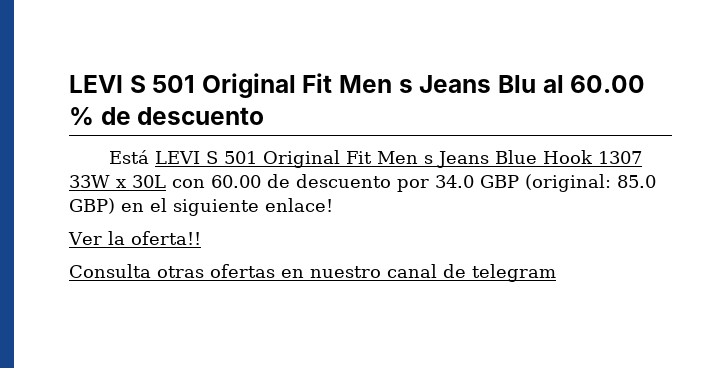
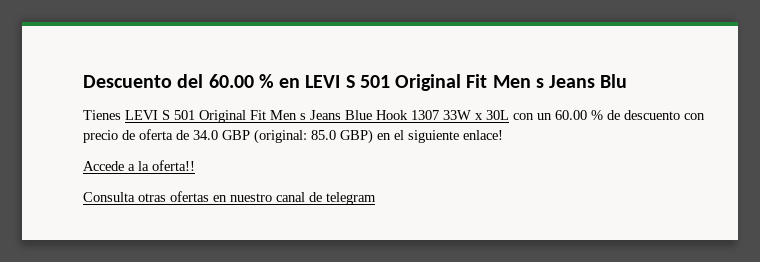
- LEVI S 501 Original Fit Men s Jeans Blu al 60.00 % de descuento
- Está LEVI S 501 Original Fit Men s Jeans Blue Hook 1307 33W x 30L con 60.00 de descuento por 34.0 GBP (original: 85.0 GBP) en el siguiente enlace!
+ Descuento del 60.00 % en LEVI S 501 Original Fit Men s Jeans Blu
+ Tienes LEVI S 501 Original Fit Men s Jeans Blue Hook 1307 33W x 30L con un 60.00 % de descuento con precio de oferta de 34.0 GBP (original: 85.0 GBP) en el siguiente enlace!
- Ver la oferta!!
+ Accede a la oferta!!

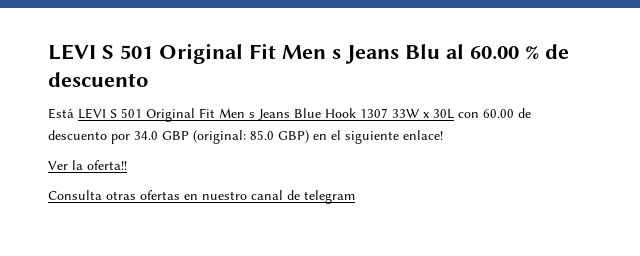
- Descuento del 60.00 % en LEVI S 501 Original Fit Men s Jeans Blu
- Tienes LEVI S 501 Original Fit Men s Jeans Blue Hook 1307 33W x 30L con un 60.00 % de descuento con precio de oferta de 34.0 GBP (original: 85.0 GBP) en el siguiente enlace!
+ LEVI S 501 Original Fit Men s Jeans Blu al 60.00 % de descuento
+ Está LEVI S 501 Original Fit Men s Jeans Blue Hook 1307 33W x 30L con 60.00 de descuento por 34.0 GBP (original: 85.0 GBP) en el siguiente enlace!
- Accede a la oferta!!
+ Ver la oferta!!

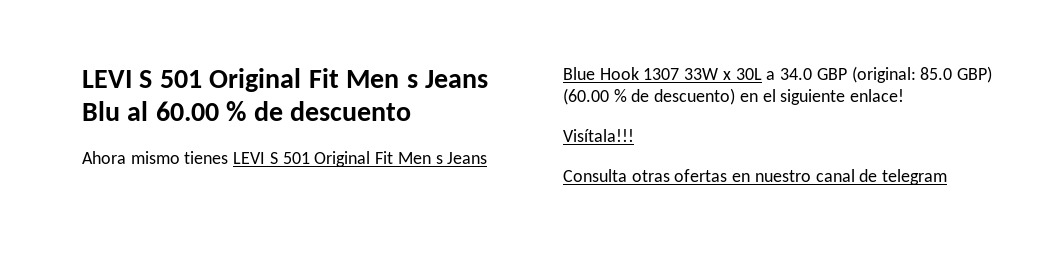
- Está LEVI S 501 Original Fit Men s Jeans Blue Hook 1307 33W x 30L con 60.00 de descuento por 34.0 GBP (original: 85.0 GBP) en el siguiente enlace!
+ Ahora mismo tienes LEVI S 501 Original Fit Men s Jeans Blue Hook 1307 33W x 30L a 34.0 GBP (original: 85.0 GBP) (60.00 % de descuento) en el siguiente enlace!
- Ver la oferta!!
+ Visítala!!!

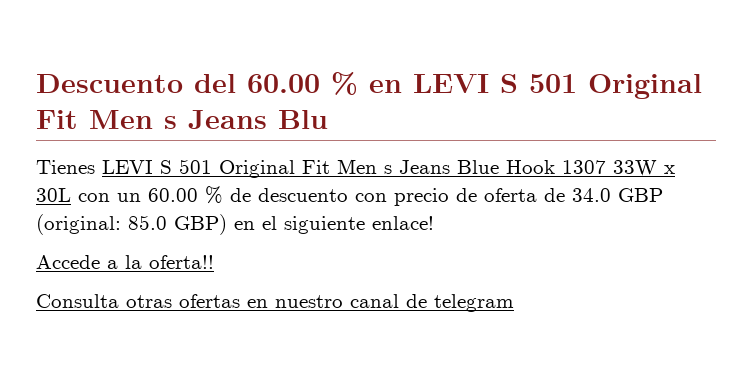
- LEVI S 501 Original Fit Men s Jeans Blu al 60.00 % de descuento
- Ahora mismo tienes LEVI S 501 Original Fit Men s Jeans Blue Hook 1307 33W x 30L a 34.0 GBP (original: 85.0 GBP) (60.00 % de descuento) en el siguiente enlace!
+ Descuento del 60.00 % en LEVI S 501 Original Fit Men s Jeans Blu
+ Tienes LEVI S 501 Original Fit Men s Jeans Blue Hook 1307 33W x 30L con un 60.00 % de descuento con precio de oferta de 34.0 GBP (original: 85.0 GBP) en el siguiente enlace!
- Visítala!!!
+ Accede a la oferta!!

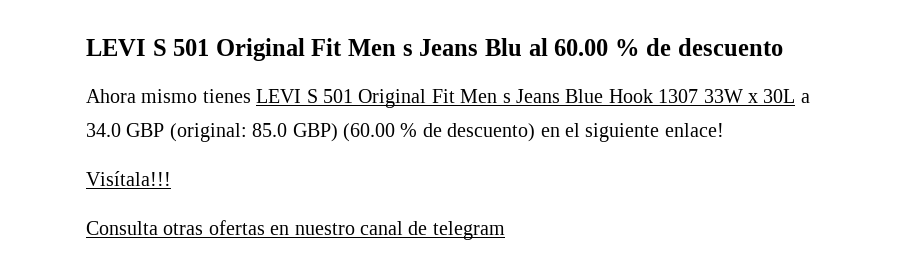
- Descuento del 60.00 % en LEVI S 501 Original Fit Men s Jeans Blu
- Tienes LEVI S 501 Original Fit Men s Jeans Blue Hook 1307 33W x 30L con un 60.00 % de descuento con precio de oferta de 34.0 GBP (original: 85.0 GBP) en el siguiente enlace!
+ LEVI S 501 Original Fit Men s Jeans Blu al 60.00 % de descuento
+ Ahora mismo tienes LEVI S 501 Original Fit Men s Jeans Blue Hook 1307 33W x 30L a 34.0 GBP (original: 85.0 GBP) (60.00 % de descuento) en el siguiente enlace!
- Accede a la oferta!!
+ Visítala!!!

